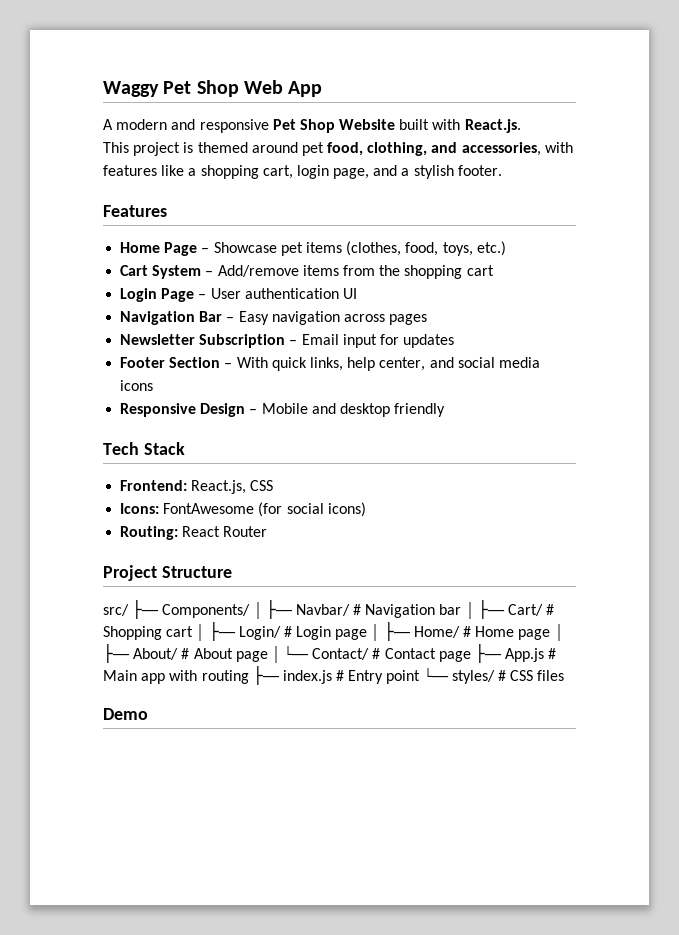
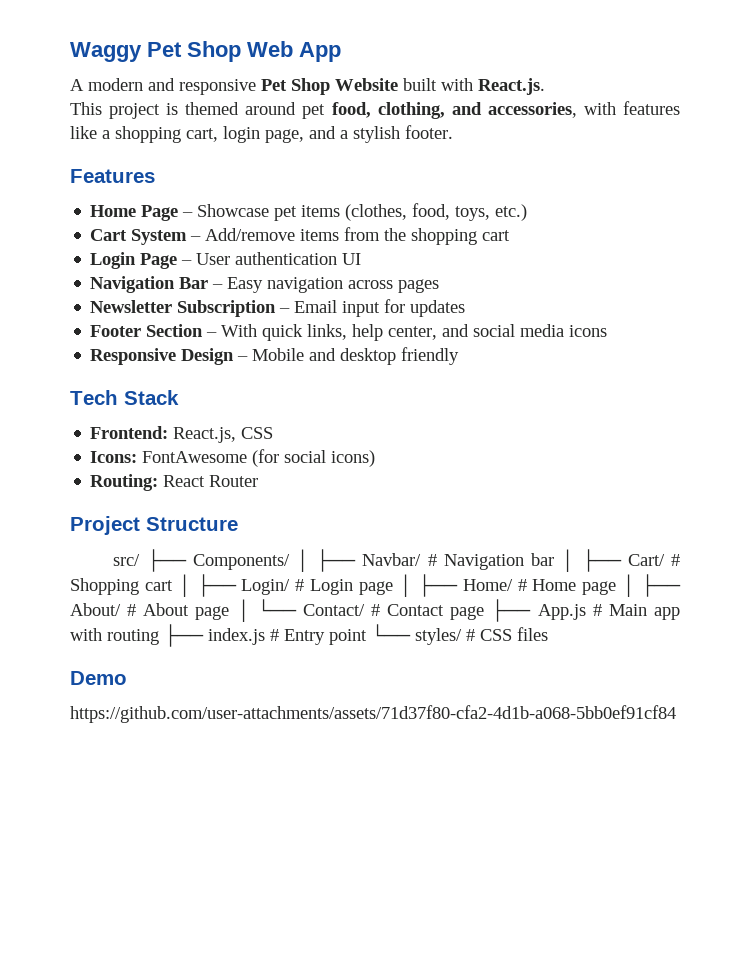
+ https://github.com/user-attachments/assets/71d37f80-cfa2-4d1b-a068-5bb0ef91cf84

